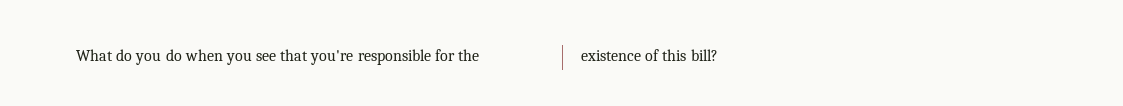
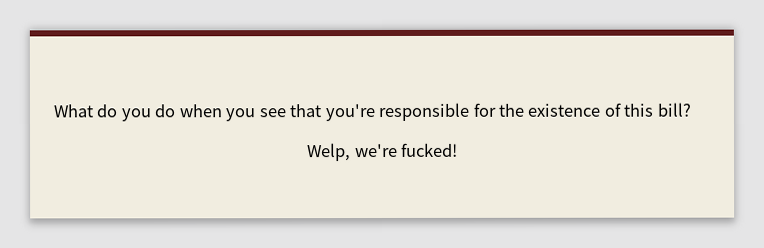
+ Welp, we're fucked!

